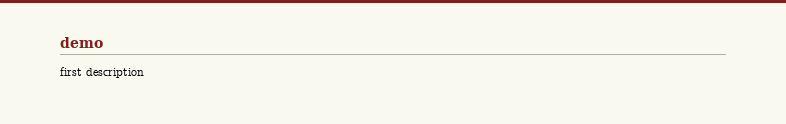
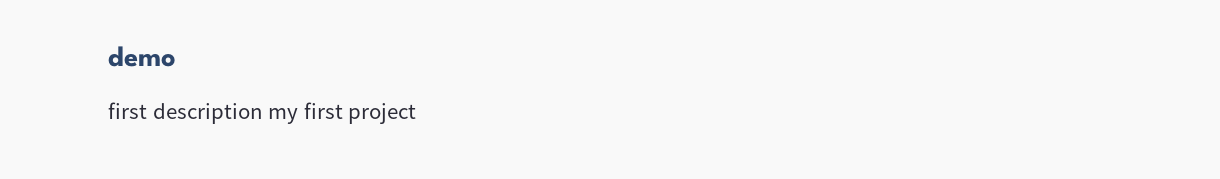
- first description
+ first description my first project

